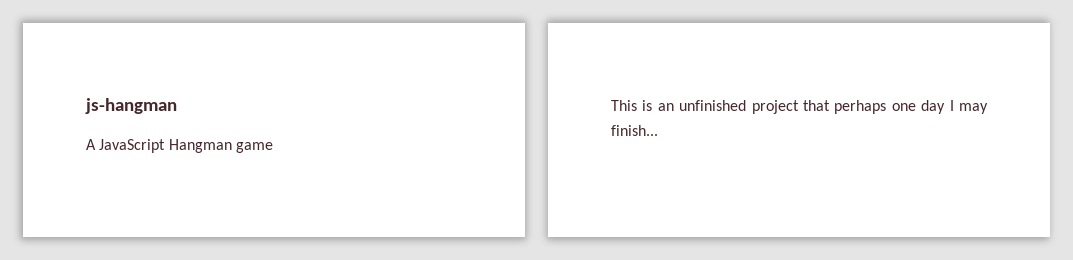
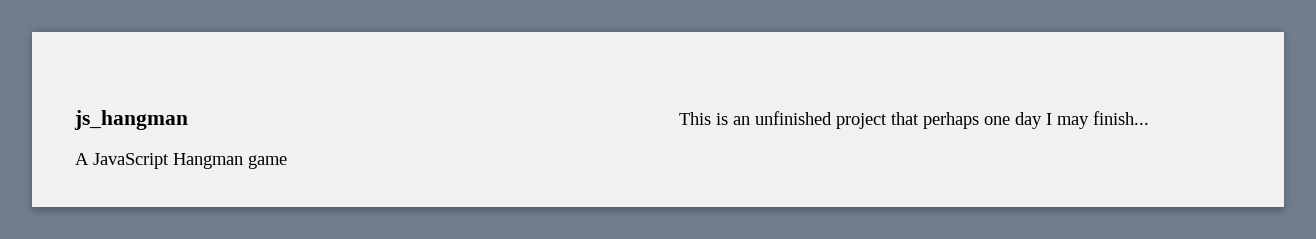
- js-hangman
+ js_hangman

